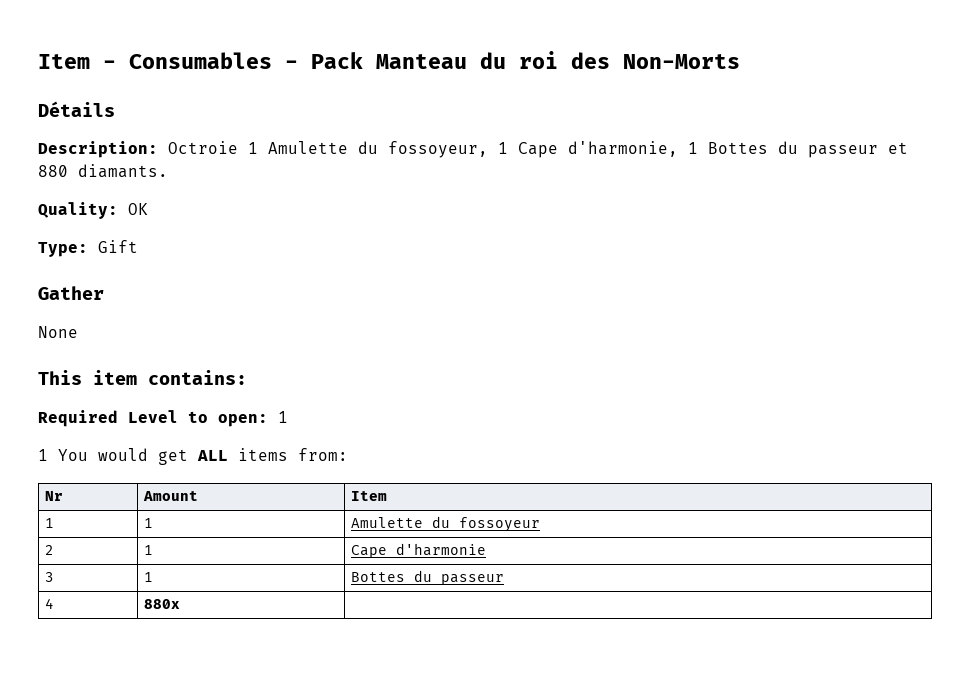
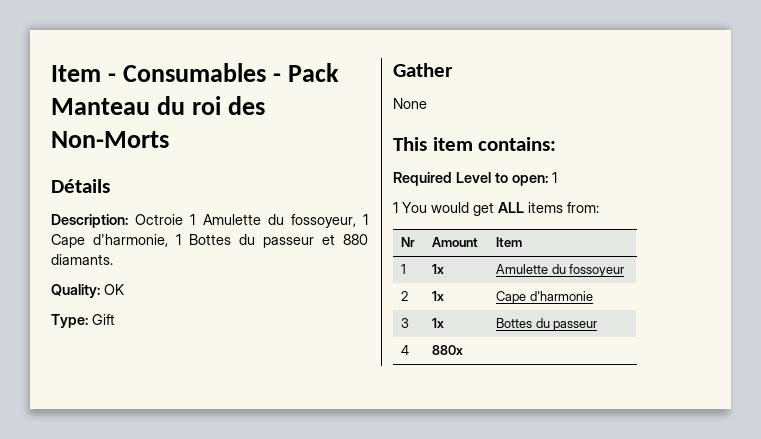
- 1 | 1 | Amulette du fossoyeur
+ 1 | 1x | Amulette du fossoyeur
- 2 | 1 | Cape d'harmonie
+ 2 | 1x | Cape d'harmonie
- 3 | 1 | Bottes du passeur
+ 3 | 1x | Bottes du passeur

